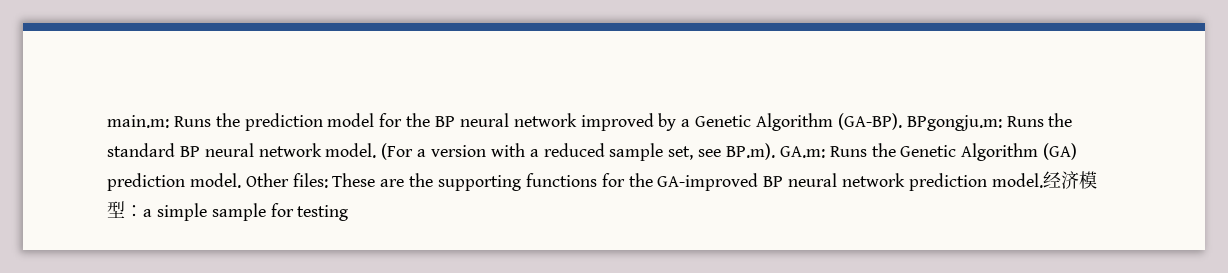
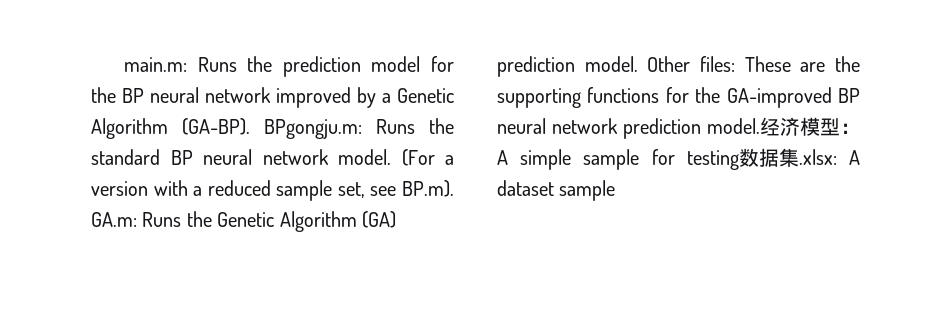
- 经济模型：a simple sample for testing
+ 经济模型：A simple sample for testing数据集.xlsx: A dataset sample

